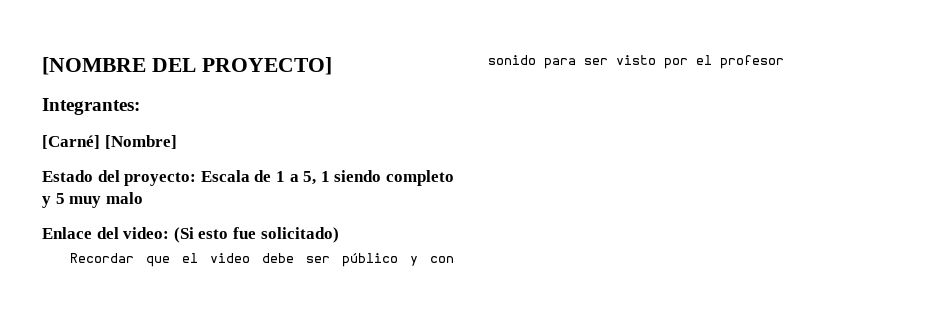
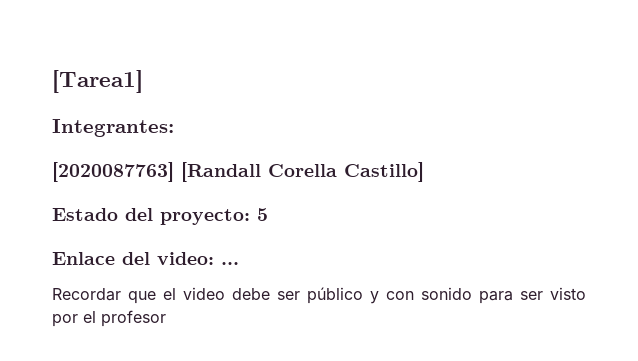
- [NOMBRE DEL PROYECTO]
+ [Tarea1]
  Integrantes:
- [Carné] [Nombre]
- Estado del proyecto: Escala de 1 a 5, 1 siendo completo y 5 muy malo
+ [2020087763] [Randall Corella Castillo]
+ Estado del proyecto: 5
- Enlace del video: (Si esto fue solicitado)
+ Enlace del video: ...

